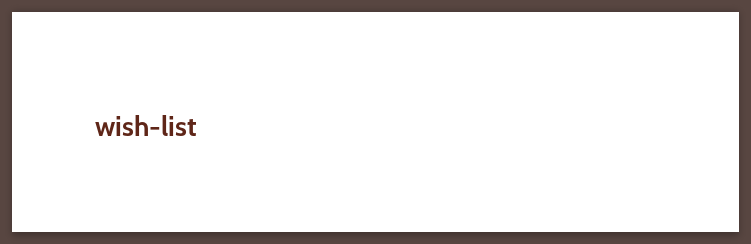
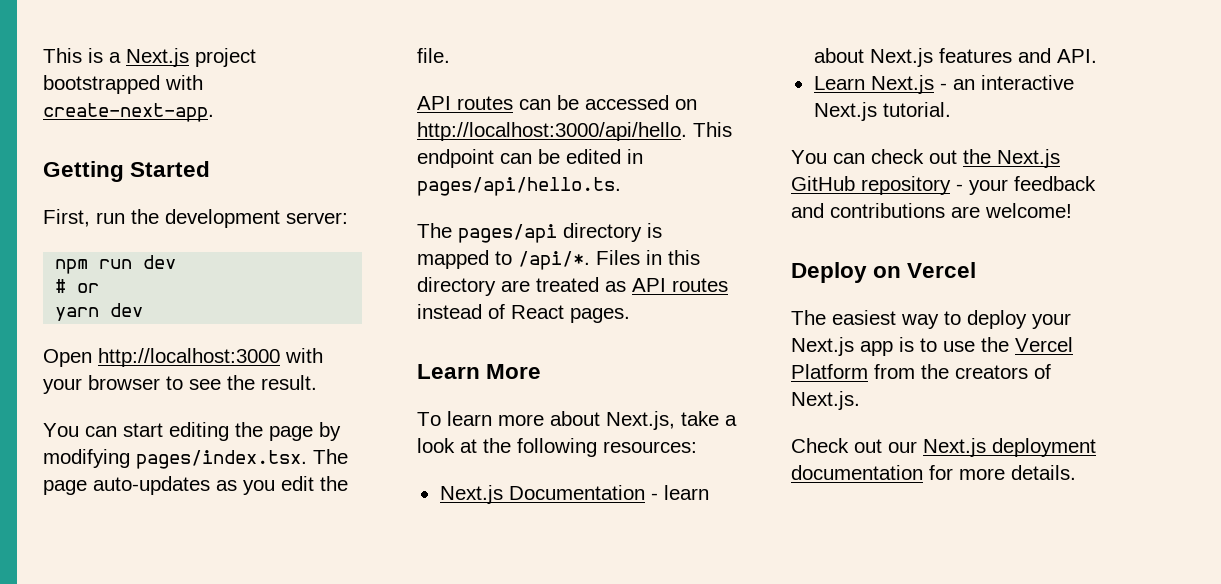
- wish-list
+ This is a Next.js project bootstrapped with create-next-app.
+ Getting Started
+ First, run the development server:
+ npm run dev
+ # or
+ yarn dev
+ Open http://localhost:3000 with your browser to see the result.
+ You can start editing the page by modifying pages/index.tsx. The page auto-updates as you edit the file.
+ API routes can be accessed on http://localhost:3000/api/hello. This endpoint can be edited in pages/api/hello.ts.
+ The pages/api directory is mapped to /api/*. Files in this directory are treated as API routes instead of React pages.
+ Learn More
+ To learn more about Next.js, take a look at the following resources:
+ Next.js Documentation - learn about Next.js features and API.
+ Learn Next.js - an interactive Next.js tutorial.
+ You can check out the Next.js GitHub repository - your feedback and contributions are welcome!
+ Deploy on Vercel
+ The easiest way to deploy your Next.js app is to use the Vercel Platform from the creators of Next.js.
+ Check out our Next.js deployment documentation for more details.

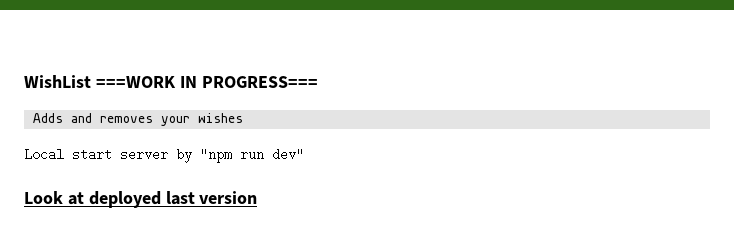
- This is a Next.js project bootstrapped with create-next-app.
- Getting Started
- First, run the development server:
- npm run dev
- # or
- yarn dev
- Open http://localhost:3000 with your browser to see the result.
- You can start editing the page by modifying pages/index.tsx. The page auto-updates as you edit the file.
- API routes can be accessed on http://localhost:3000/api/hello. This endpoint can be edited in pages/api/hello.ts.
- The pages/api directory is mapped to /api/*. Files in this directory are treated as API routes instead of React pages.
- Learn More
- To learn more about Next.js, take a look at the following resources:
- Next.js Documentation - learn about Next.js features and API.
- Learn Next.js - an interactive Next.js tutorial.
- You can check out the Next.js GitHub repository - your feedback and contributions are welcome!
- Deploy on Vercel
- The easiest way to deploy your Next.js app is to use the Vercel Platform from the creators of Next.js.
- Check out our Next.js deployment documentation for more details.
+ WishList ===WORK IN PROGRESS===
+ Adds and removes your wishes
+ Local start server by "npm run dev"
+ Look at deployed last version

